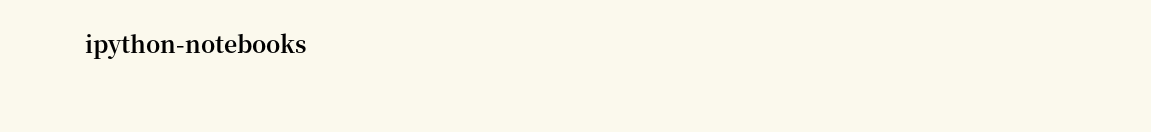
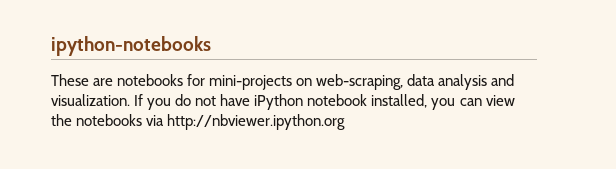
+ These are notebooks for mini-projects on web-scraping, data analysis and visualization. If you do not have iPython notebook installed, you can view the notebooks via http://nbviewer.ipython.org

